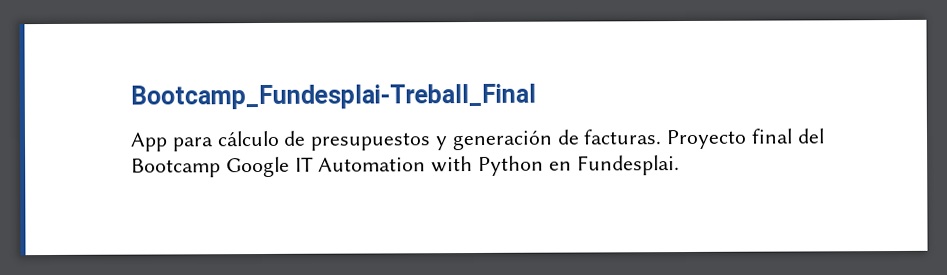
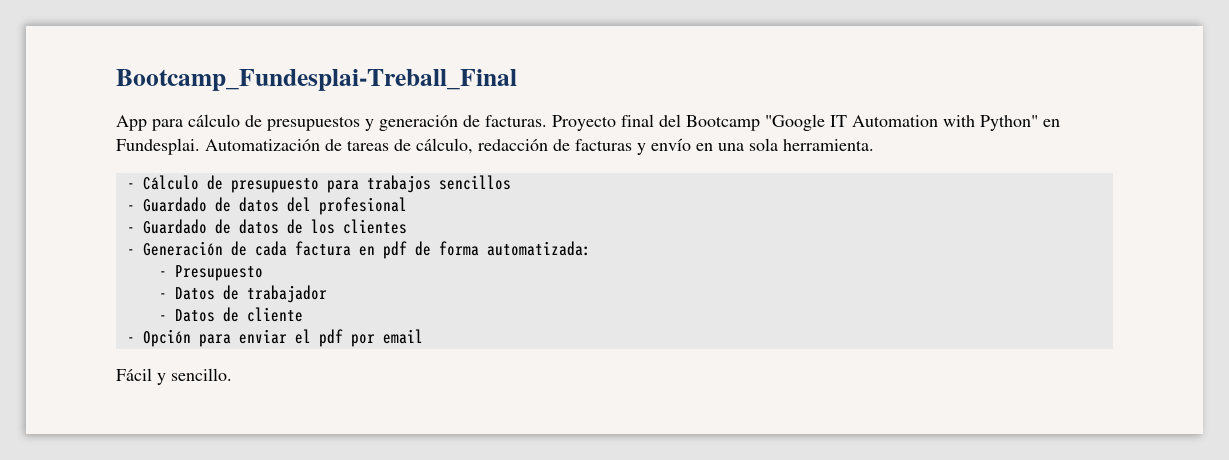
- Proyecto final del Bootcamp Google IT Automation with Python en Fundesplai.
+ Proyecto final del Bootcamp "Google IT Automation with Python" en Fundesplai.
+ Automatización de tareas de cálculo, redacción de facturas y envío en una sola herramienta.
+ - Cálculo de presupuesto para trabajos sencillos
+ - Guardado de datos del profesional
+ - Guardado de datos de los clientes
+ - Generación de cada factura en pdf de forma automatizada:
+ - Presupuesto
+ - Datos de trabajador
+ - Datos de cliente
+ - Opción para enviar el pdf por email
+ Fácil y sencillo.

